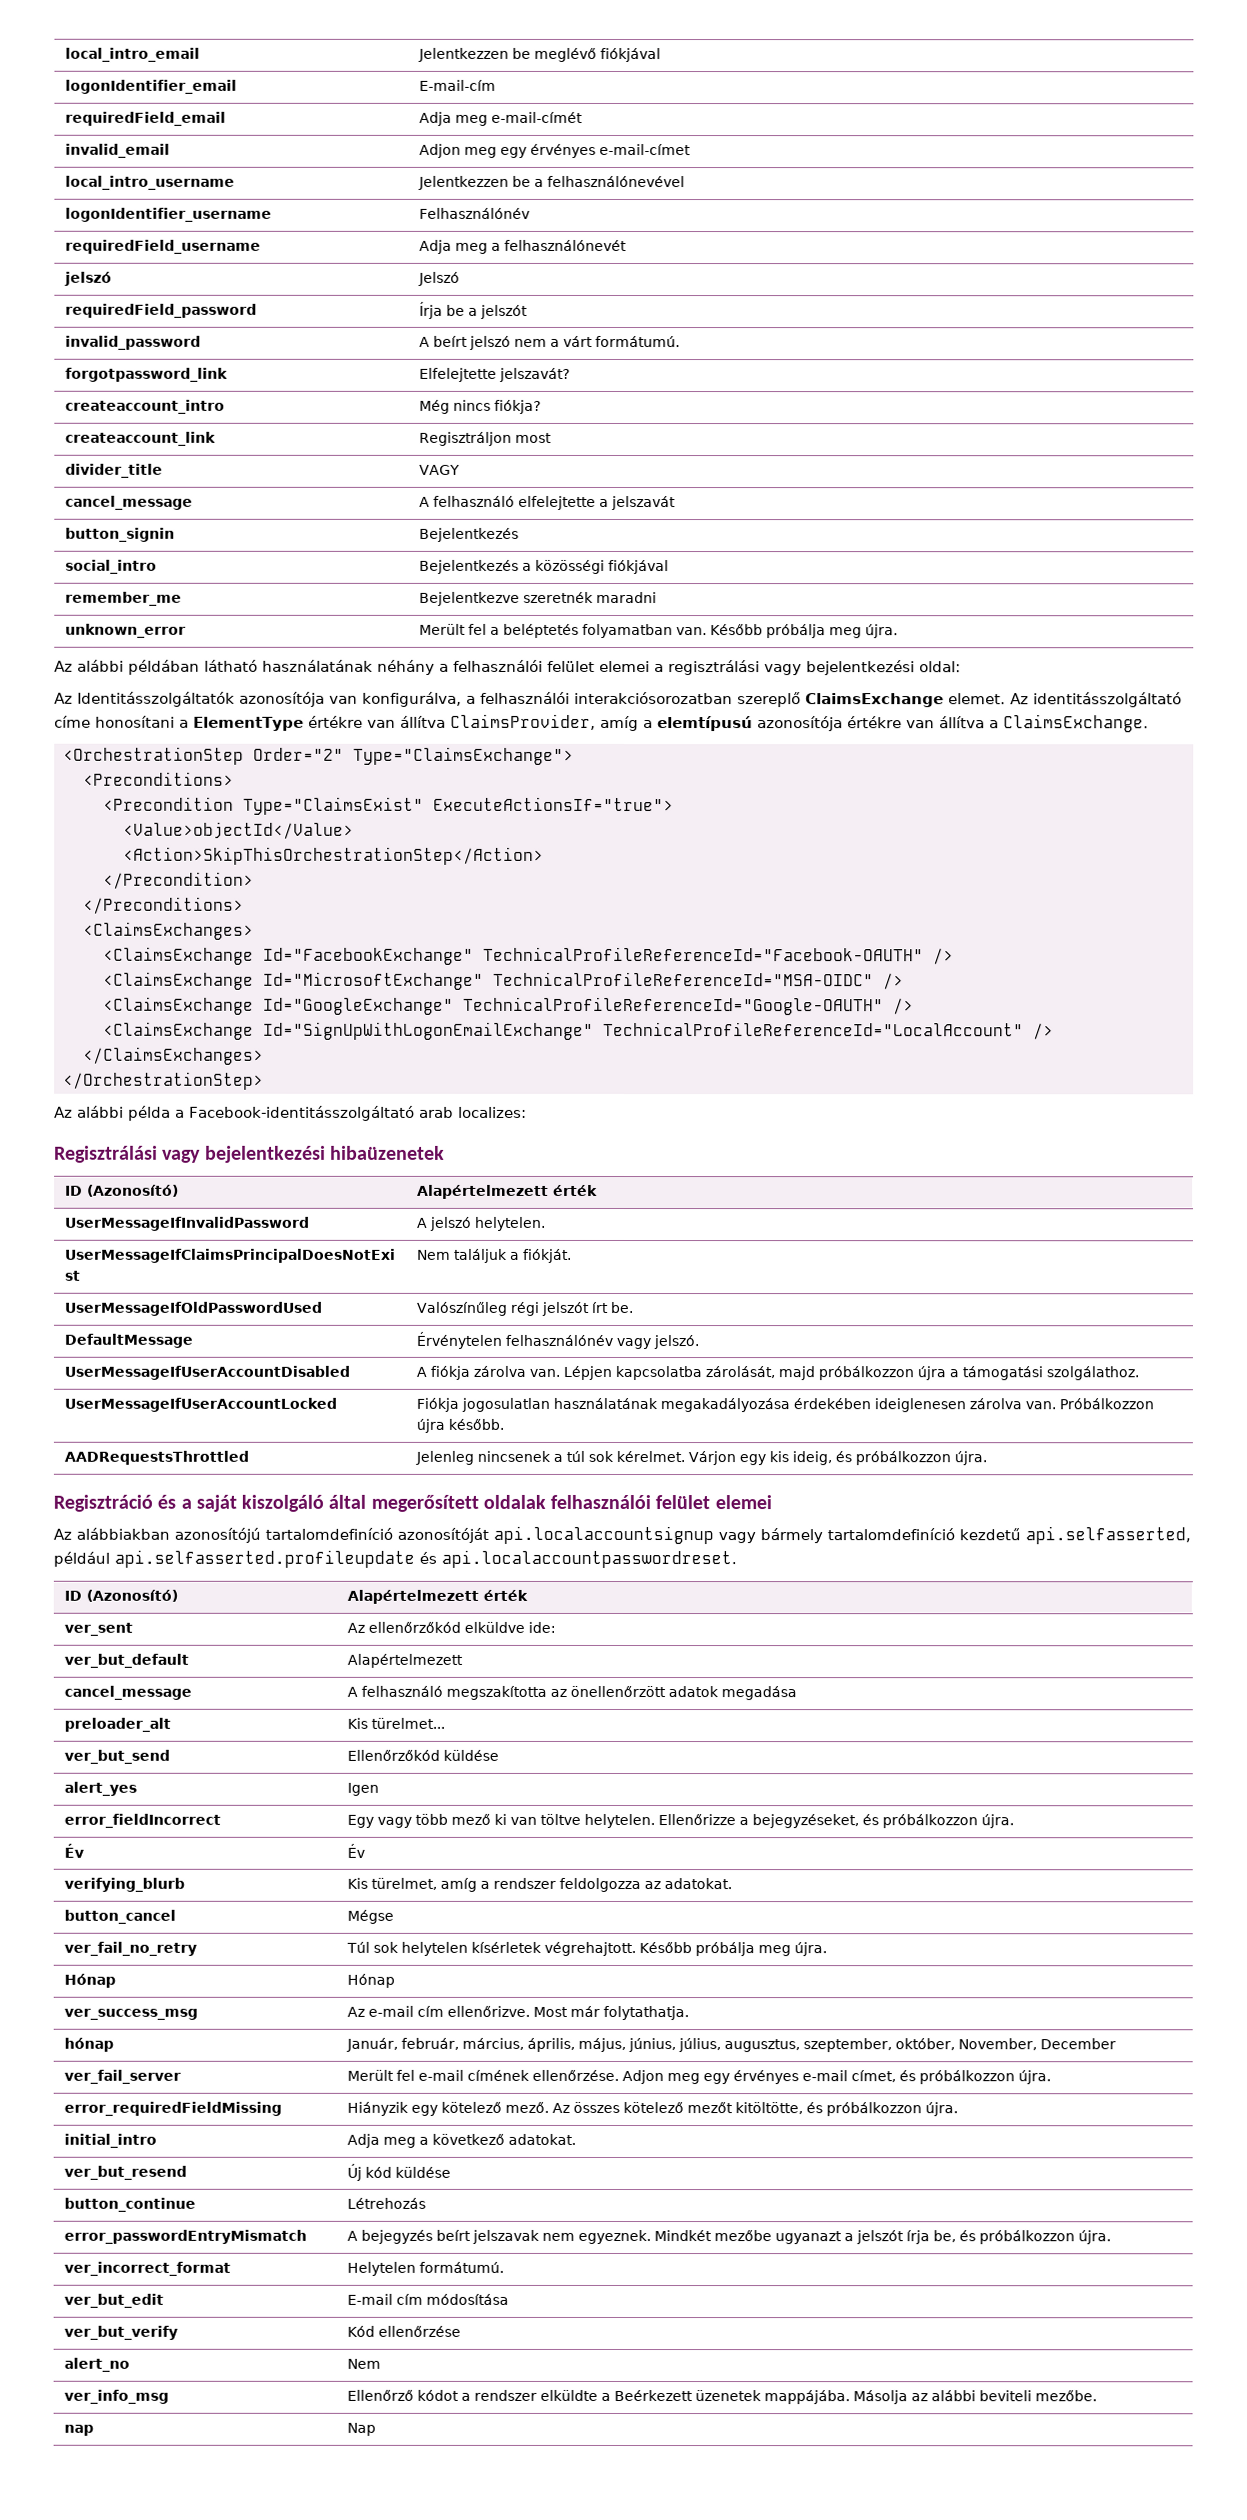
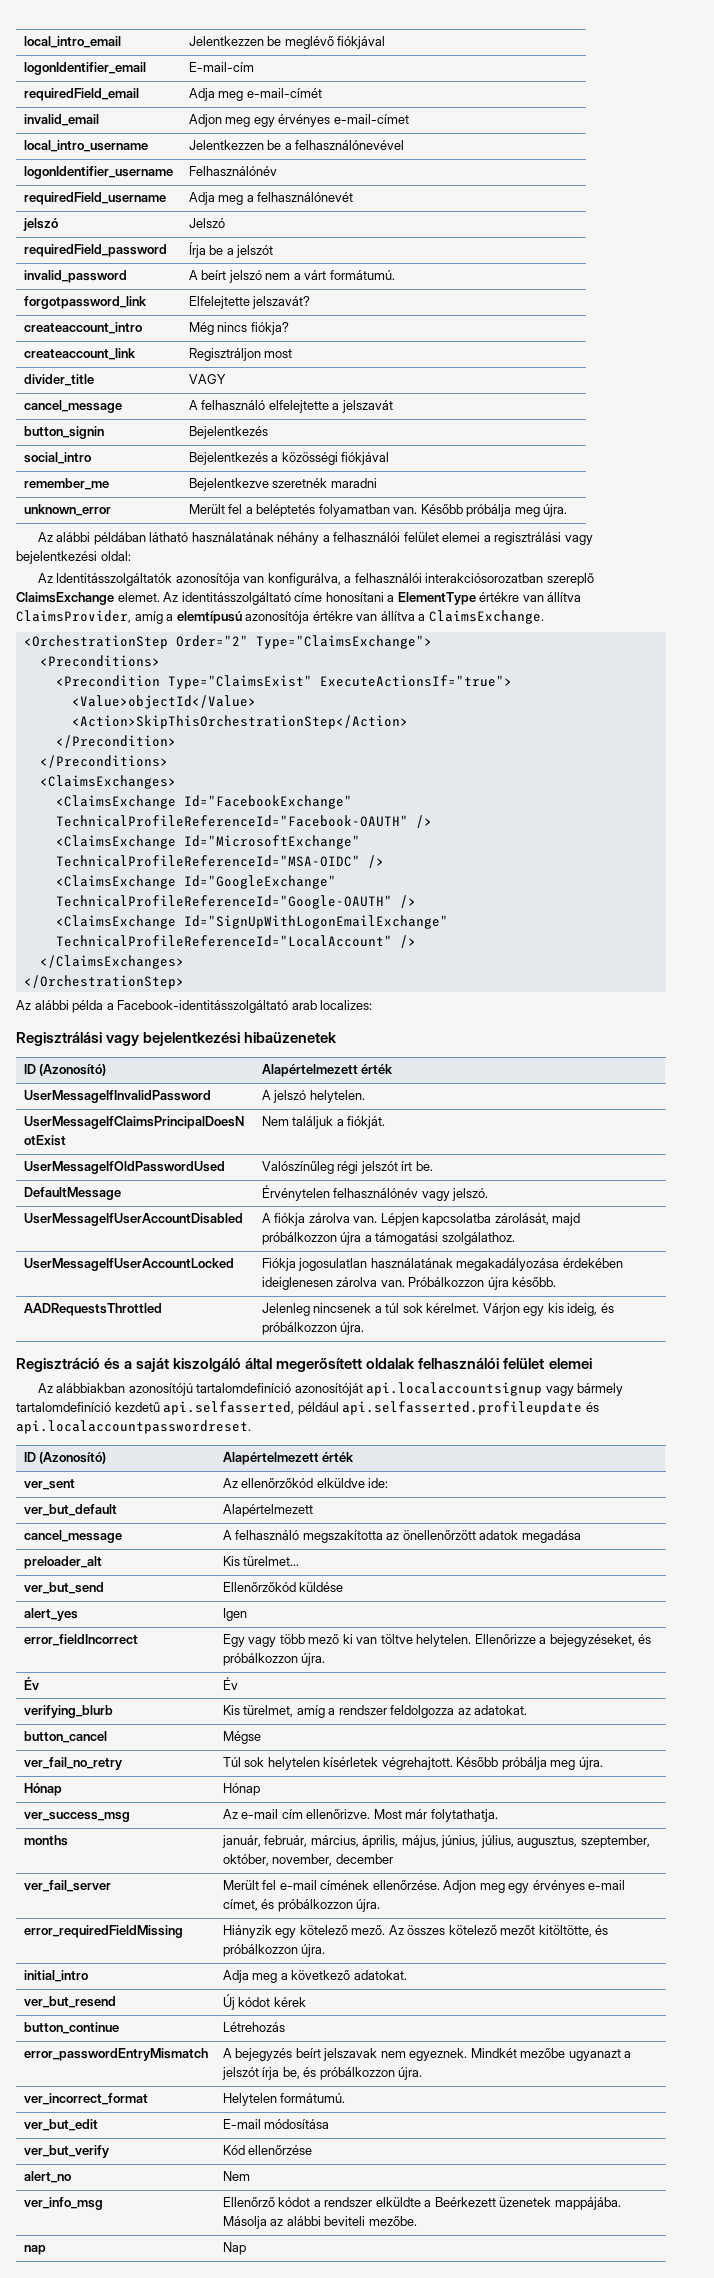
- hónap | Január, február, március, április, május, június, július, augusztus, szeptember, október, November, December
+ months | január, február, március, április, május, június, július, augusztus, szeptember, október, november, december
- ver_but_resend | Új kód küldése
+ ver_but_resend | Új kódot kérek
- ver_but_edit | E-mail cím módosítása
+ ver_but_edit | E-mail módosítása

